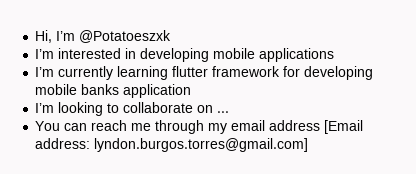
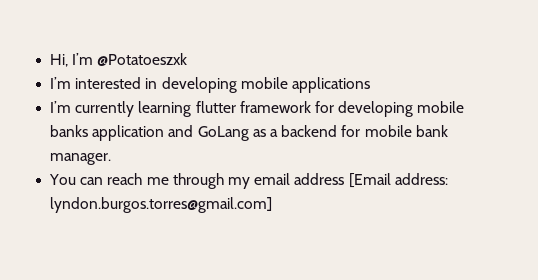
- I’m currently learning flutter framework for developing mobile banks application
- I’m looking to collaborate on ...
+ I’m currently learning flutter framework for developing mobile banks application and GoLang as a backend for mobile bank manager.

